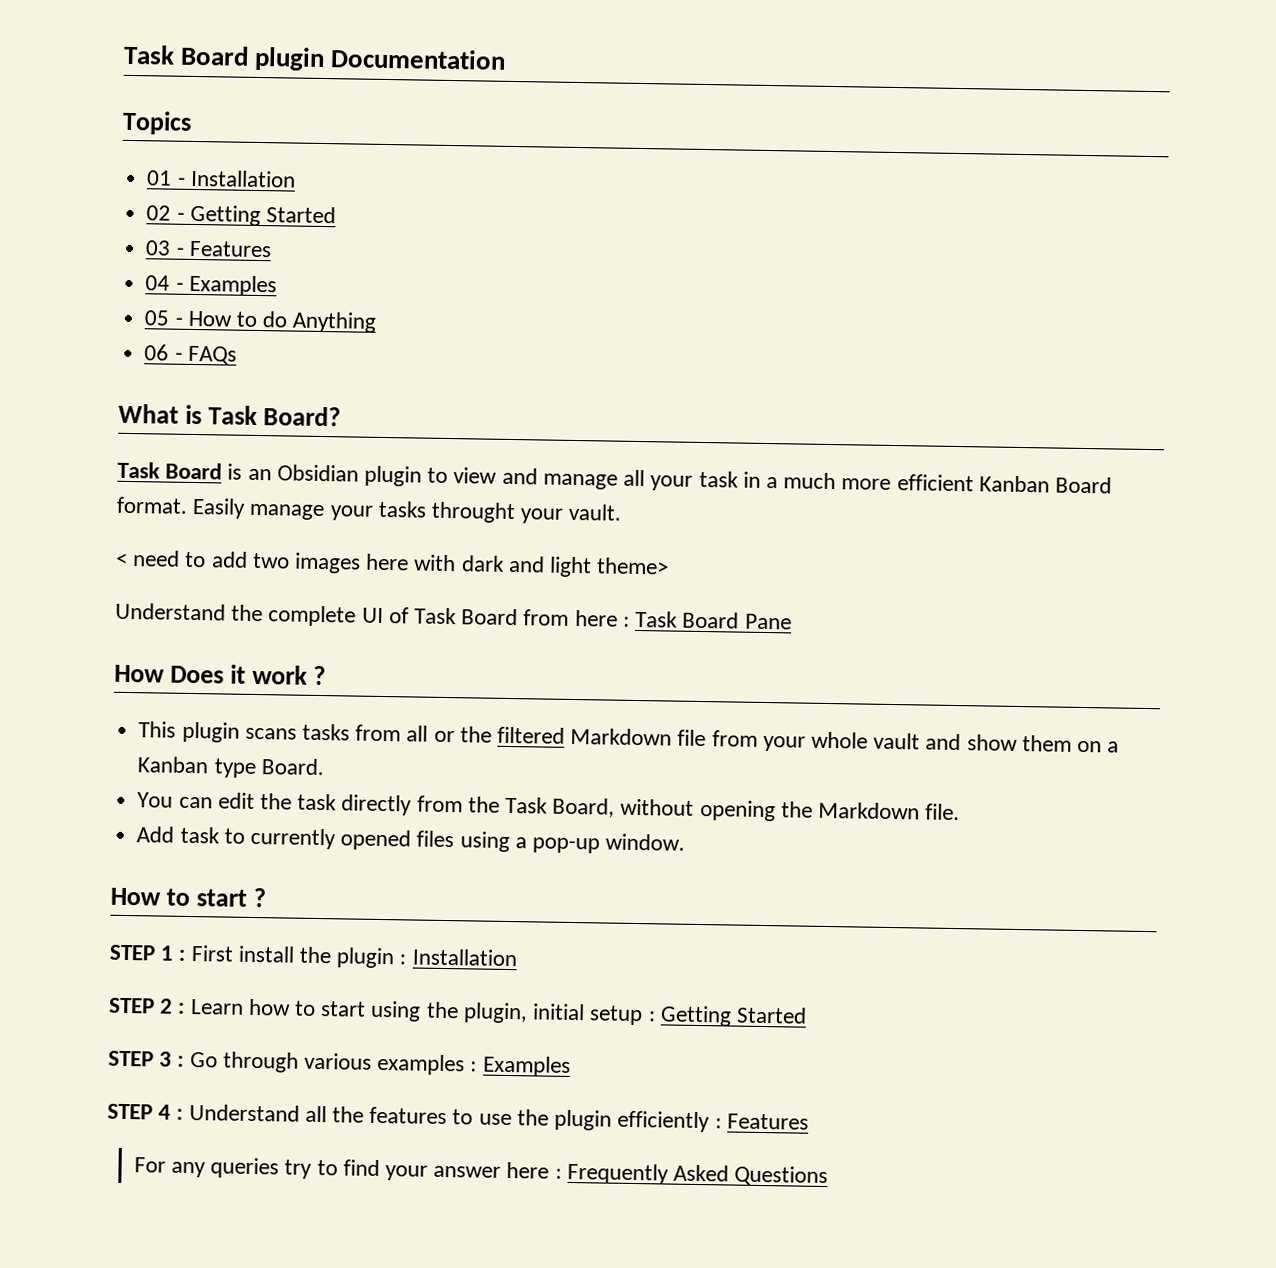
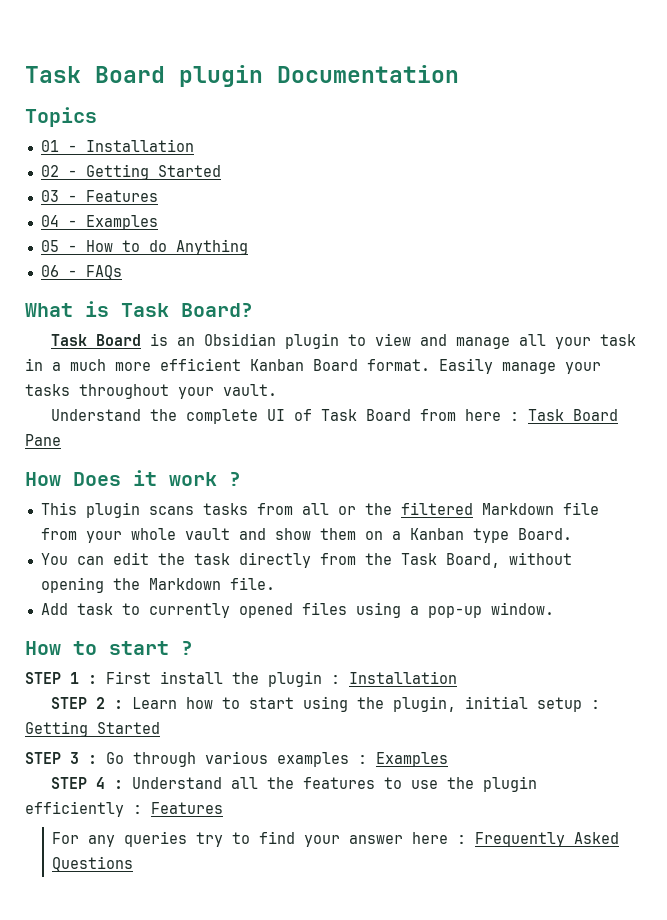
- Easily manage your tasks throught your vault.
+ Easily manage your tasks throughout your vault.
- < need to add two images here with dark and light theme>

